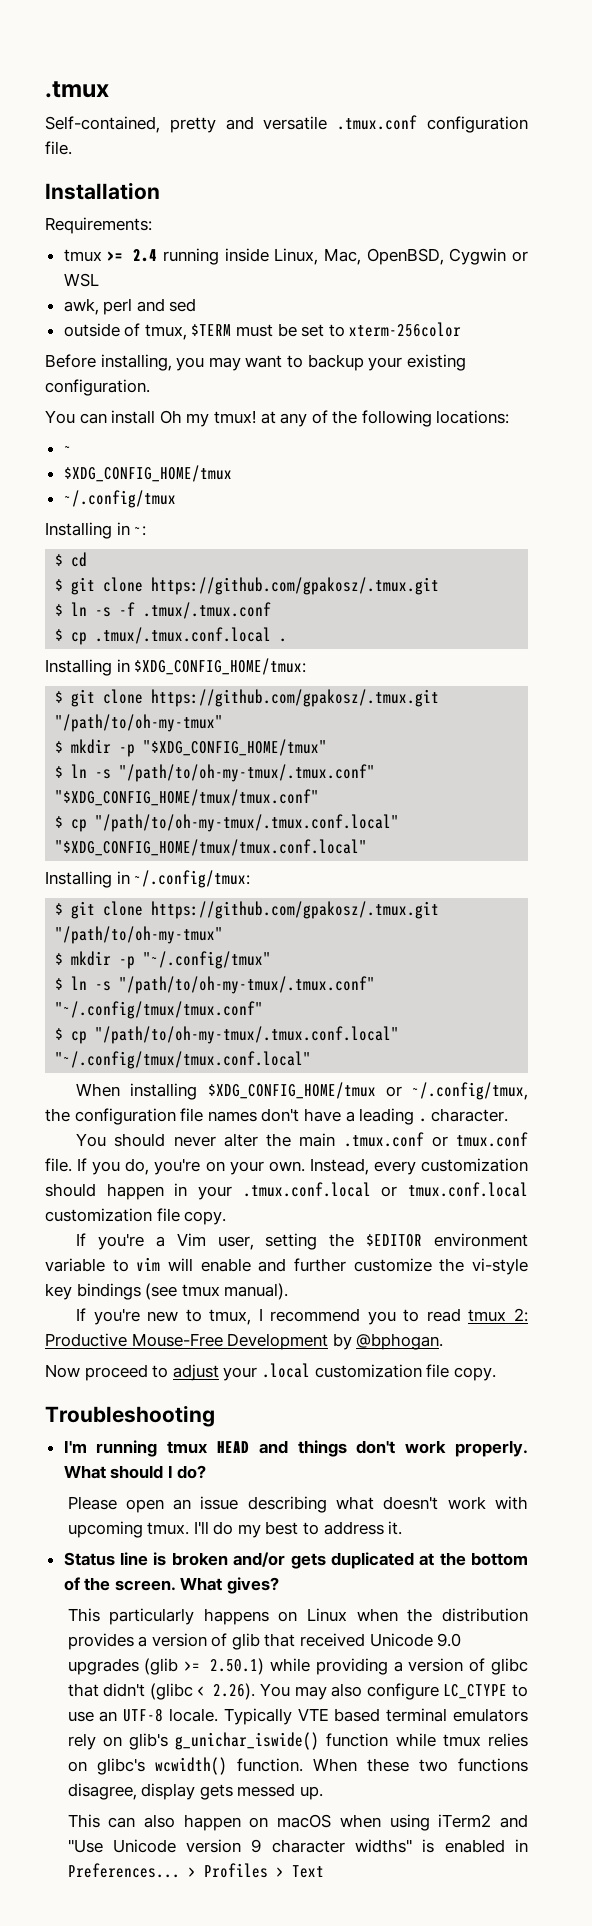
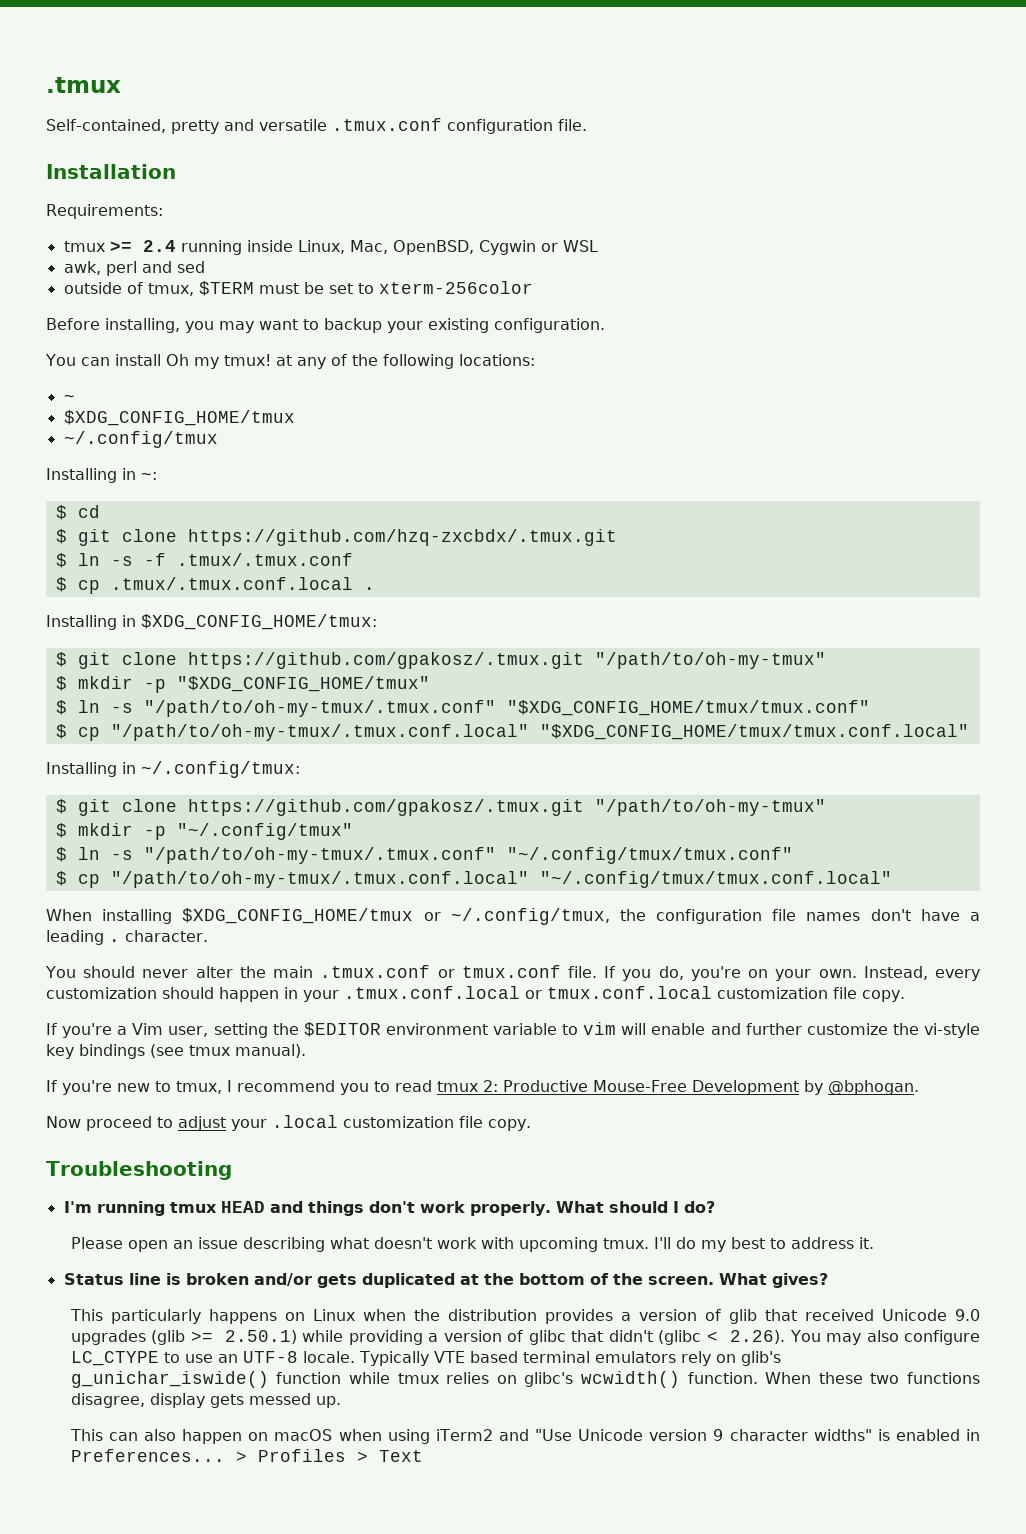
  $ cd
- $ git clone https://github.com/gpakosz/.tmux.git
+ $ git clone https://github.com/hzq-zxcbdx/.tmux.git

